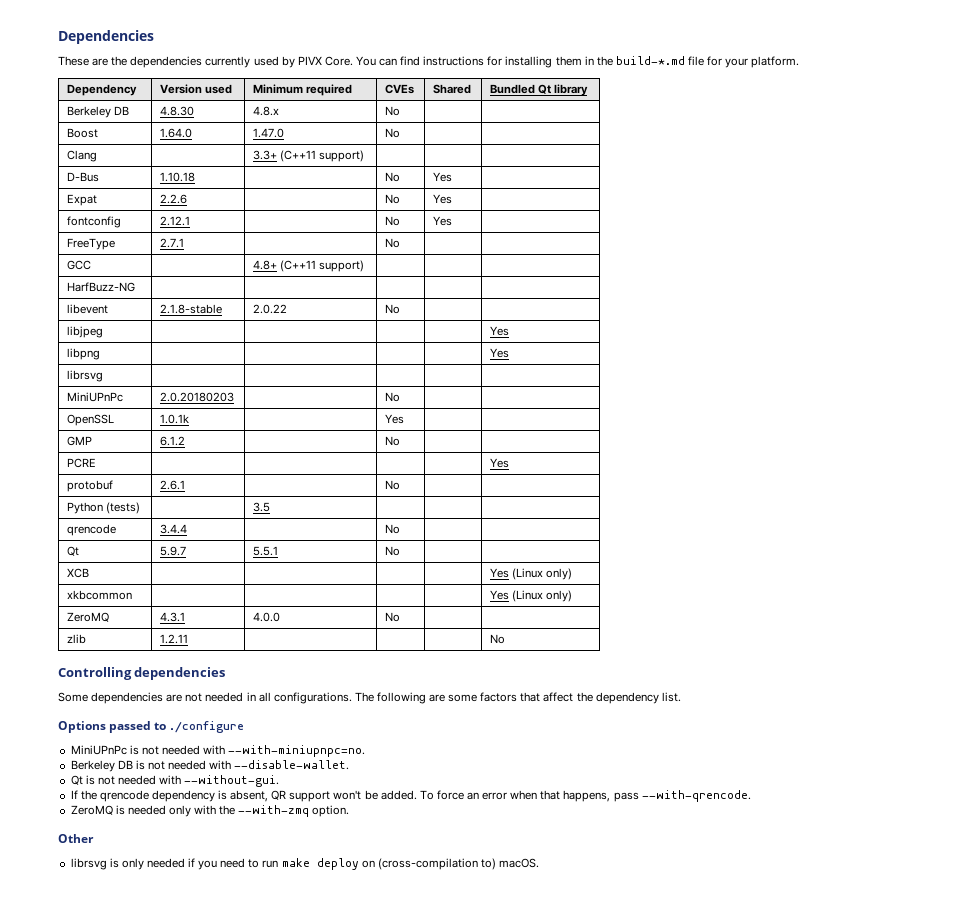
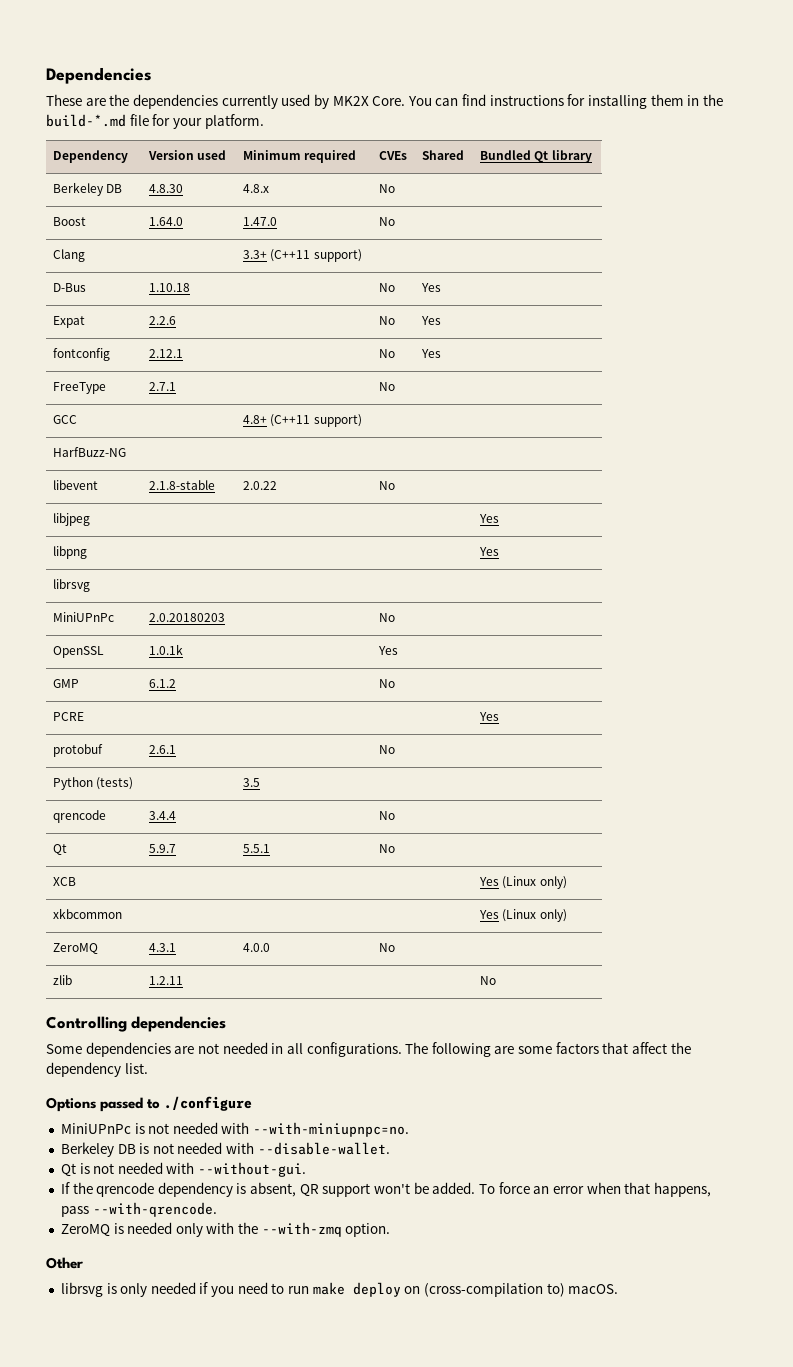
- These are the dependencies currently used by PIVX Core.
+ These are the dependencies currently used by MK2X Core.

